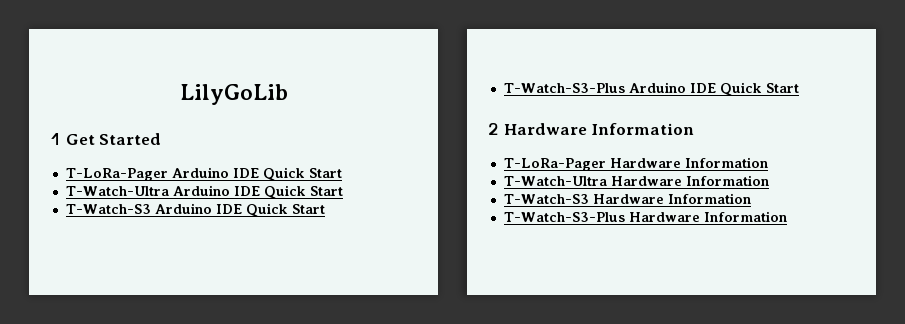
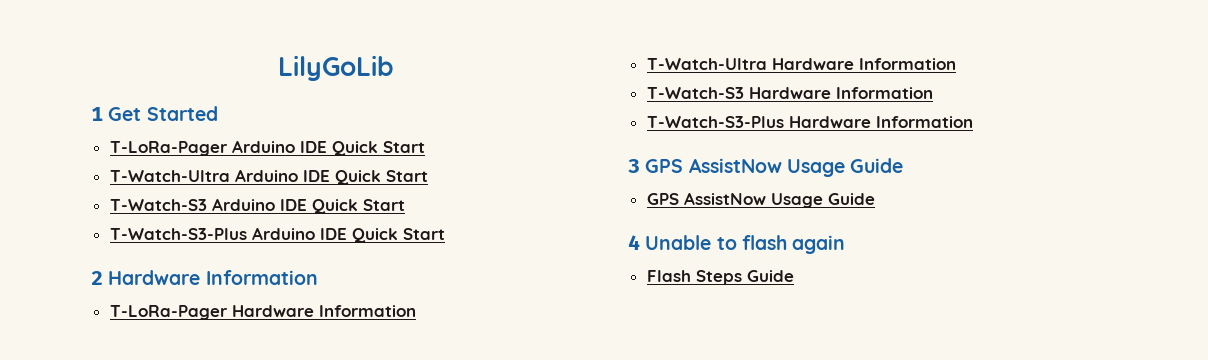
+ 3 GPS AssistNow Usage Guide
+ GPS AssistNow Usage Guide
+ 4 Unable to flash again
+ Flash Steps Guide

